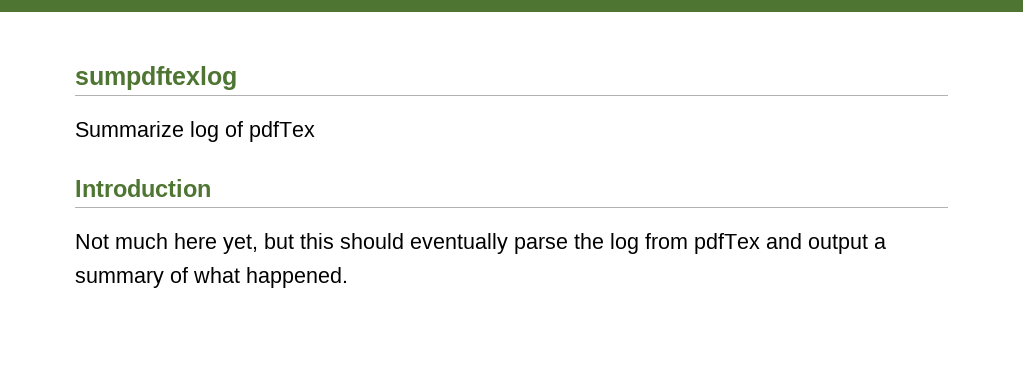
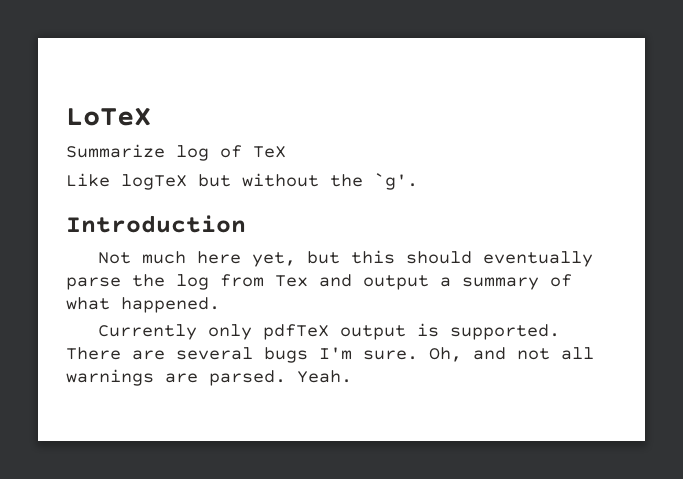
- sumpdftexlog
+ LoTeX
- Summarize log of pdfTex
+ Summarize log of TeX
+ Like logTeX but without the `g'.
- Not much here yet, but this should eventually parse the log from pdfTex and output a summary of what happened.
+ Not much here yet, but this should eventually parse the log from Tex and output a summary of what happened.
+ Currently only pdfTeX output is supported. There are several bugs I'm sure. Oh, and not all warnings are parsed. Yeah.

